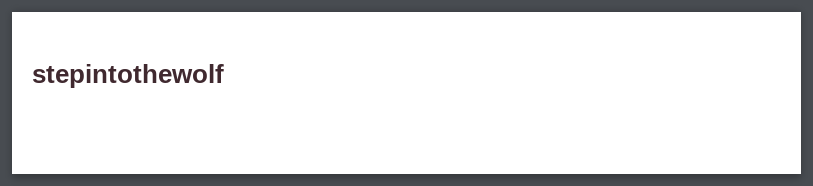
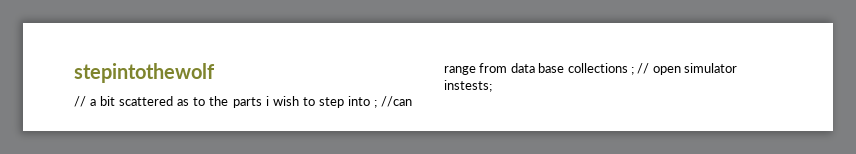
+ // a bit scattered as to the parts i wish to step into ; //can range from data base collections ; // open simulator instests;

